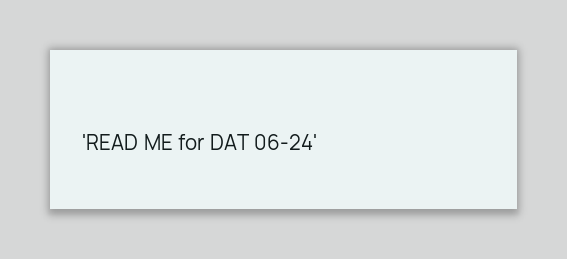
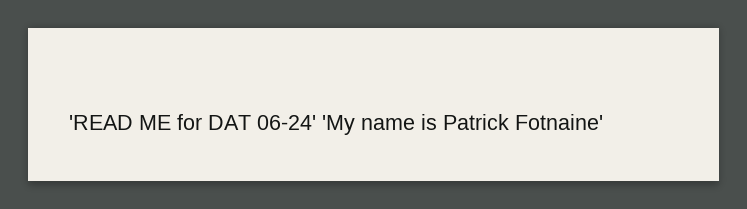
- 'READ ME for DAT 06-24'
+ 'READ ME for DAT 06-24' 'My name is Patrick Fotnaine'

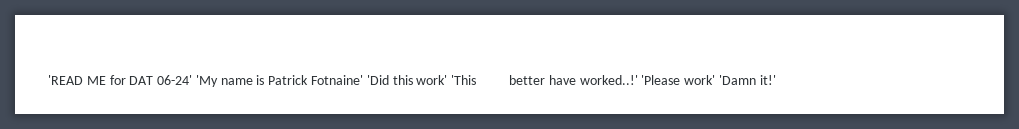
- 'READ ME for DAT 06-24' 'My name is Patrick Fotnaine'
+ 'READ ME for DAT 06-24' 'My name is Patrick Fotnaine' 'Did this work' 'This better have worked..!' 'Please work' 'Damn it!'

